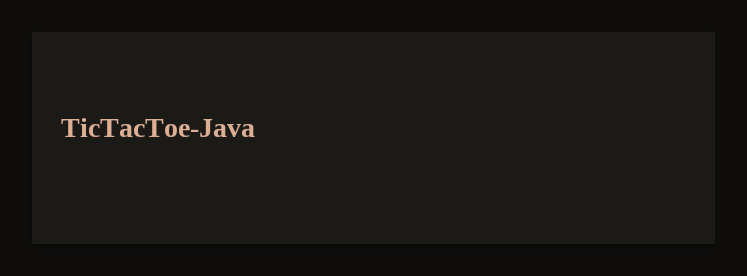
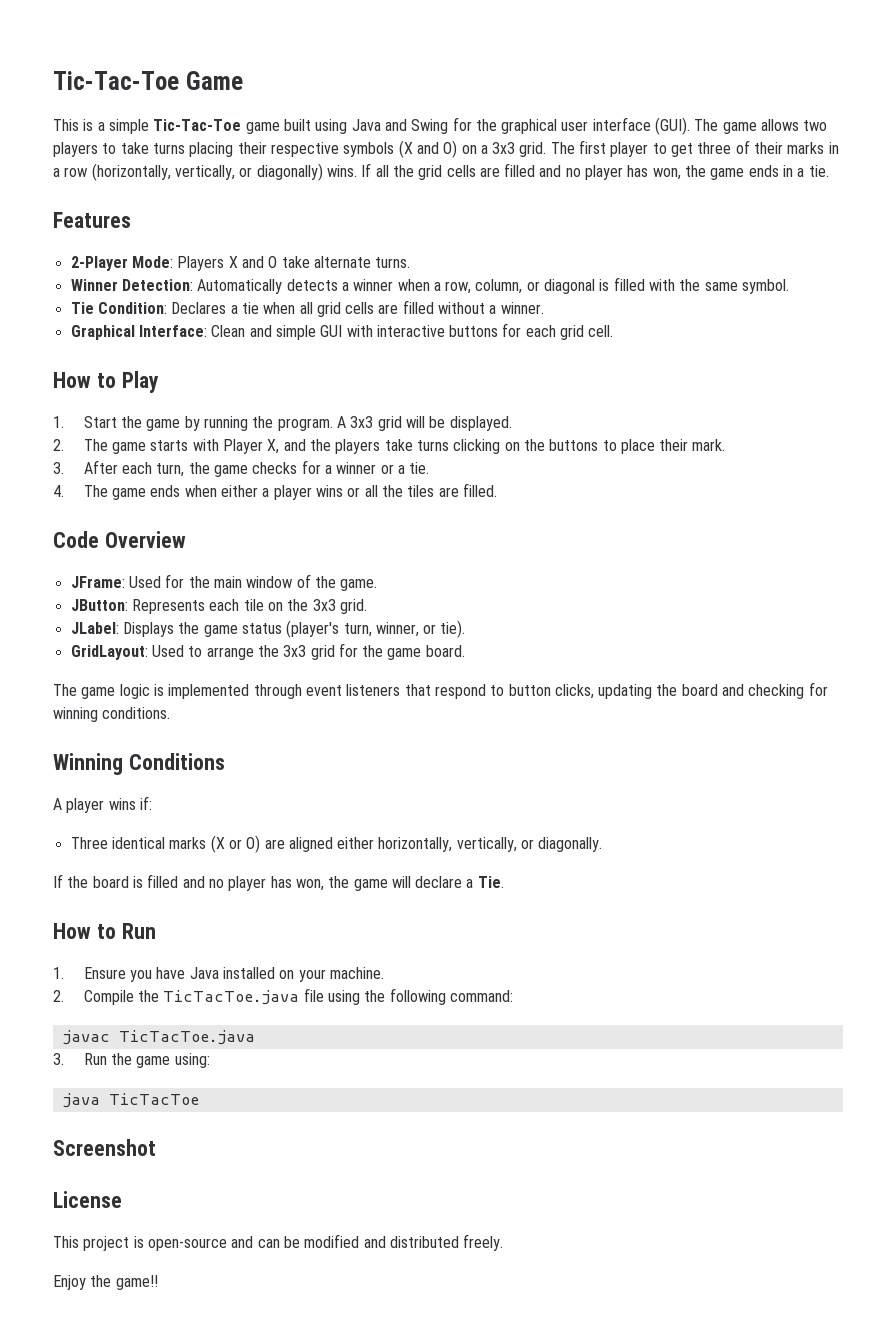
- TicTacToe-Java
+ Tic-Tac-Toe Game
+ This is a simple Tic-Tac-Toe game built using Java and Swing for the graphical user interface (GUI). The game allows two players to take turns placing their respective symbols (X and O) on a 3x3 grid. The first player to get three of their marks in a row (horizontally, vertically, or diagonally) wins. If all the grid cells are filled and no player has won, the game ends in a tie.
+ Features
+ 2-Player Mode: Players X and O take alternate turns.
+ Winner Detection: Automatically detects a winner when a row, column, or diagonal is filled with the same symbol.
+ Tie Condition: Declares a tie when all grid cells are filled without a winner.
+ Graphical Interface: Clean and simple GUI with interactive buttons for each grid cell.
+ How to Play
+ 1. Start the game by running the program. A 3x3 grid will be displayed.
+ 2. The game starts with Player X, and the players take turns clicking on the buttons to place their mark.
+ 3. After each turn, the game checks for a winner or a tie.
+ 4. The game ends when either a player wins or all the tiles are filled.
+ Code Overview
+ JFrame: Used for the main window of the game.
+ JButton: Represents each tile on the 3x3 grid.
+ JLabel: Displays the game status (player's turn, winner, or tie).
+ GridLayout: Used to arrange the 3x3 grid for the game board.
+ The game logic is implemented through event listeners that respond to button clicks, updating the board and checking for winning conditions.
+ Winning Conditions
+ A player wins if:
+ Three identical marks (X or O) are aligned either horizontally, vertically, or diagonally.
+ If the board is filled and no player has won, the game will declare a Tie.
+ How to Run
+ 1. Ensure you have Java installed on your machine.
+ 2. Compile the TicTacToe.java file using the following command:
+ javac TicTacToe.java
+ 3. Run the game using:
+ java TicTacToe
+ Screenshot
+ License
+ This project is open-source and can be modified and distributed freely.
+ Enjoy the game!!

